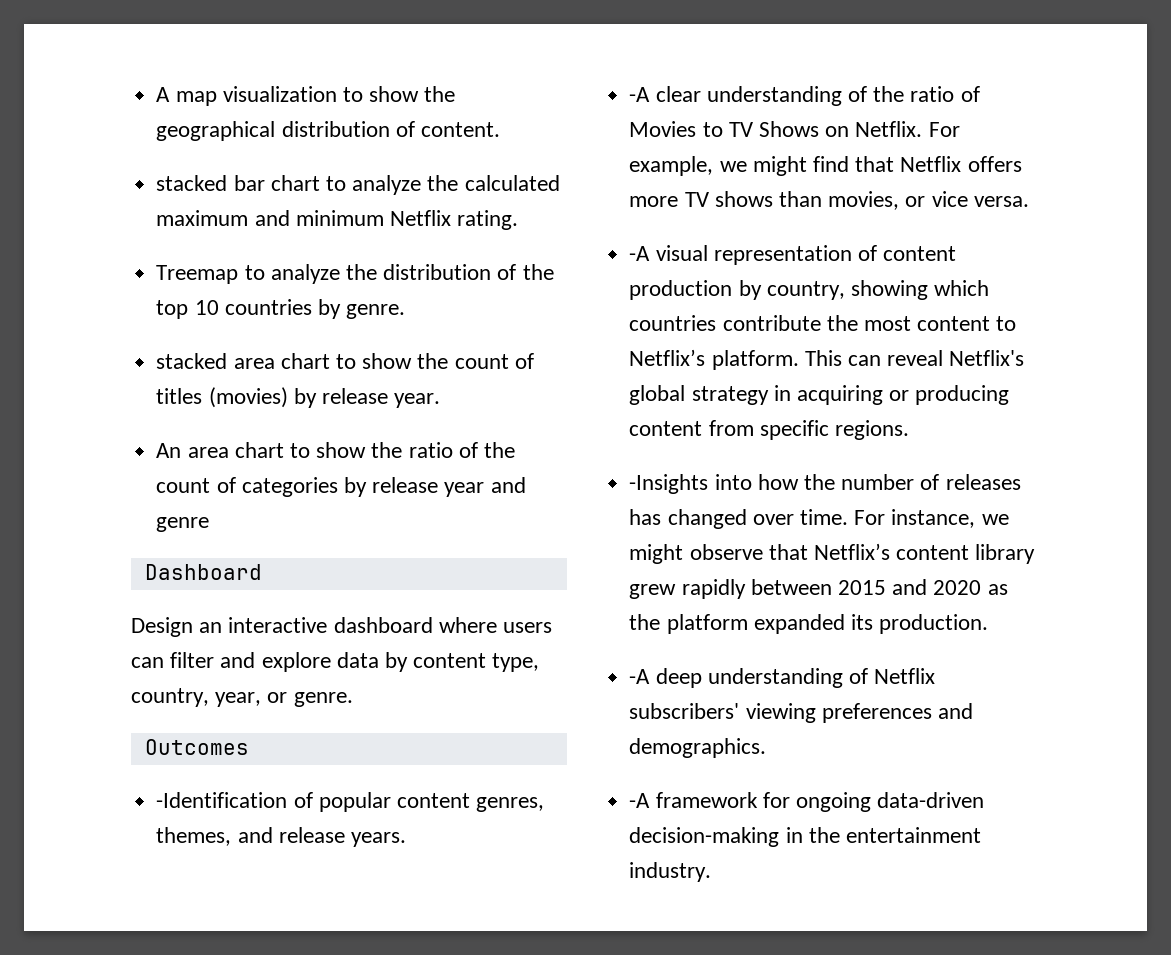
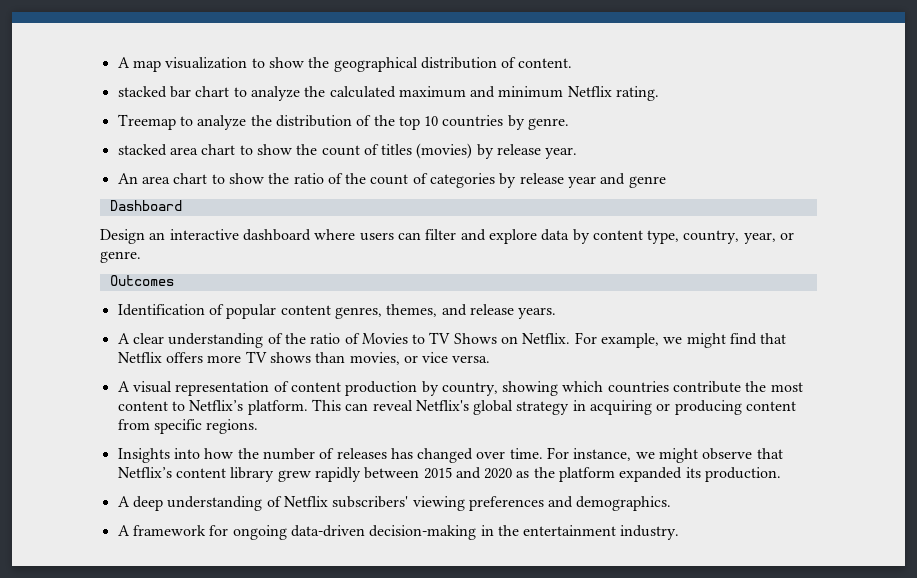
- -Identification of popular content genres, themes, and release years.
+ Identification of popular content genres, themes, and release years.
- -A clear understanding of the ratio of Movies to TV Shows on Netflix.
+ A clear understanding of the ratio of Movies to TV Shows on Netflix.
- -A visual representation of content production by country, showing which countries contribute the most content to Netflix’s platform.
+ A visual representation of content production by country, showing which countries contribute the most content to Netflix’s platform.
- -Insights into how the number of releases has changed over time.
+ Insights into how the number of releases has changed over time.
- -A deep understanding of Netflix subscribers' viewing preferences and demographics.
+ A deep understanding of Netflix subscribers' viewing preferences and demographics.
- -A framework for ongoing data-driven decision-making in the entertainment industry.
+ A framework for ongoing data-driven decision-making in the entertainment industry.

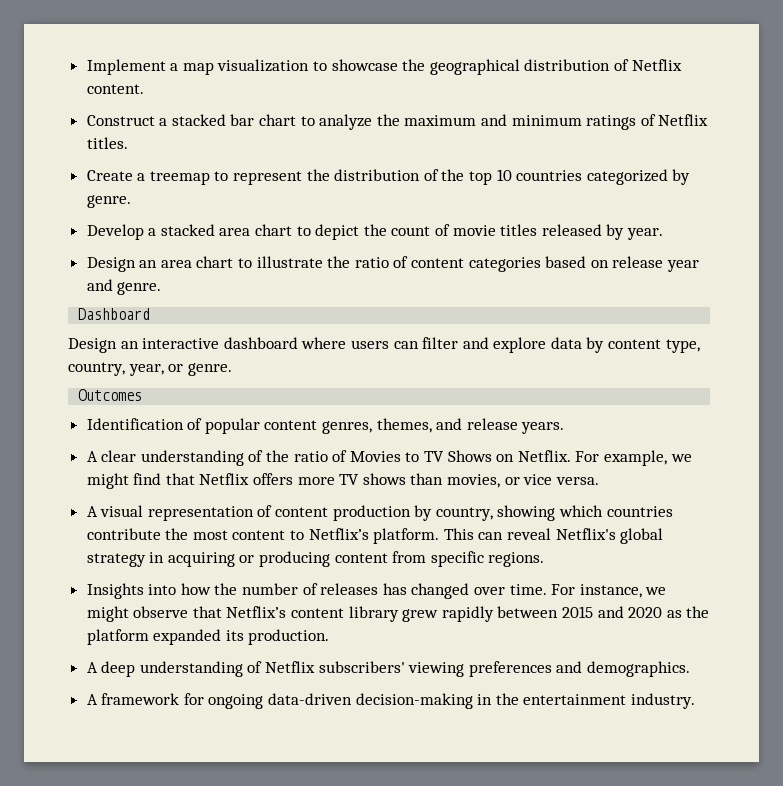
- A map visualization to show the geographical distribution of content.
+ Implement a map visualization to showcase the geographical distribution of Netflix content.
- stacked bar chart to analyze the calculated maximum and minimum Netflix rating.
- Treemap to analyze the distribution of the top 10 countries by genre.
+ Construct a stacked bar chart to analyze the maximum and minimum ratings of Netflix titles.
+ Create a treemap to represent the distribution of the top 10 countries categorized by genre.
- stacked area chart to show the count of titles (movies) by release year.
+ Develop a stacked area chart to depict the count of movie titles released by year.
- An area chart to show the ratio of the count of categories by release year and genre
+ Design an area chart to illustrate the ratio of content categories based on release year and genre.

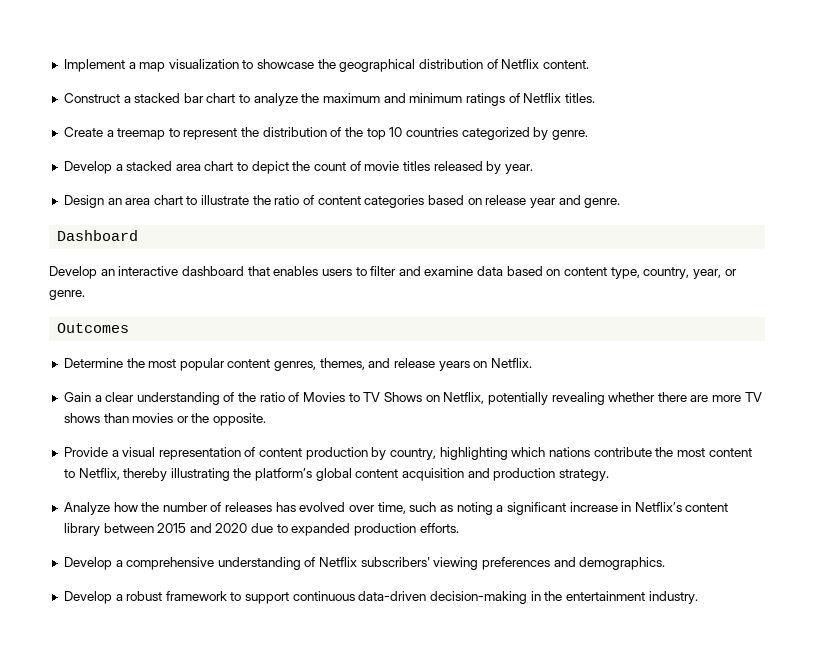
- Design an interactive dashboard where users can filter and explore data by content type, country, year, or genre.
+ Develop an interactive dashboard that enables users to filter and examine data based on content type, country, year, or genre.
- Identification of popular content genres, themes, and release years.
- A clear understanding of the ratio of Movies to TV Shows on Netflix. For example, we might find that Netflix offers more TV shows than movies, or vice versa.
- A visual representation of content production by country, showing which countries contribute the most content to Netflix’s platform. This can reveal Netflix's global strategy in acquiring or producing content from specific regions.
- Insights into how the number of releases has changed over time. For instance, we might observe that Netflix’s content library grew rapidly between 2015 and 2020 as the platform expanded its production.
- A deep understanding of Netflix subscribers' viewing preferences and demographics.
+ Determine the most popular content genres, themes, and release years on Netflix.
+ Gain a clear understanding of the ratio of Movies to TV Shows on Netflix, potentially revealing whether there are more TV shows than movies or the opposite.
+ Provide a visual representation of content production by country, highlighting which nations contribute the most content to Netflix, thereby illustrating the platform’s global content acquisition and production strategy.
+ Analyze how the number of releases has evolved over time, such as noting a significant increase in Netflix’s content library between 2015 and 2020 due to expanded production efforts.
+ Develop a comprehensive understanding of Netflix subscribers' viewing preferences and demographics.
- A framework for ongoing data-driven decision-making in the entertainment industry.
+ Develop a robust framework to support continuous data-driven decision-making in the entertainment industry.

